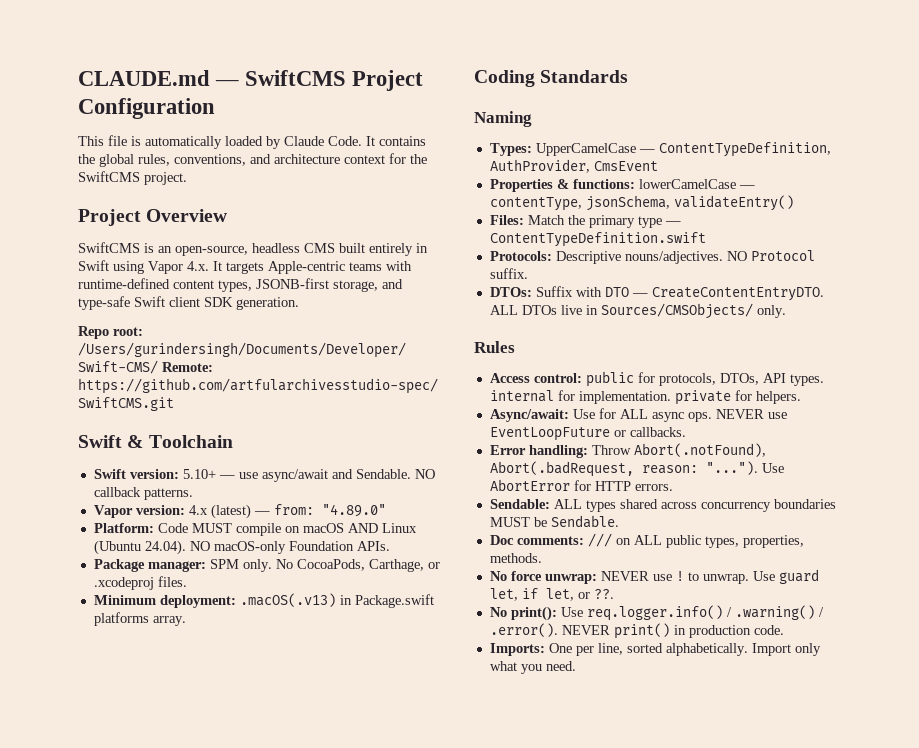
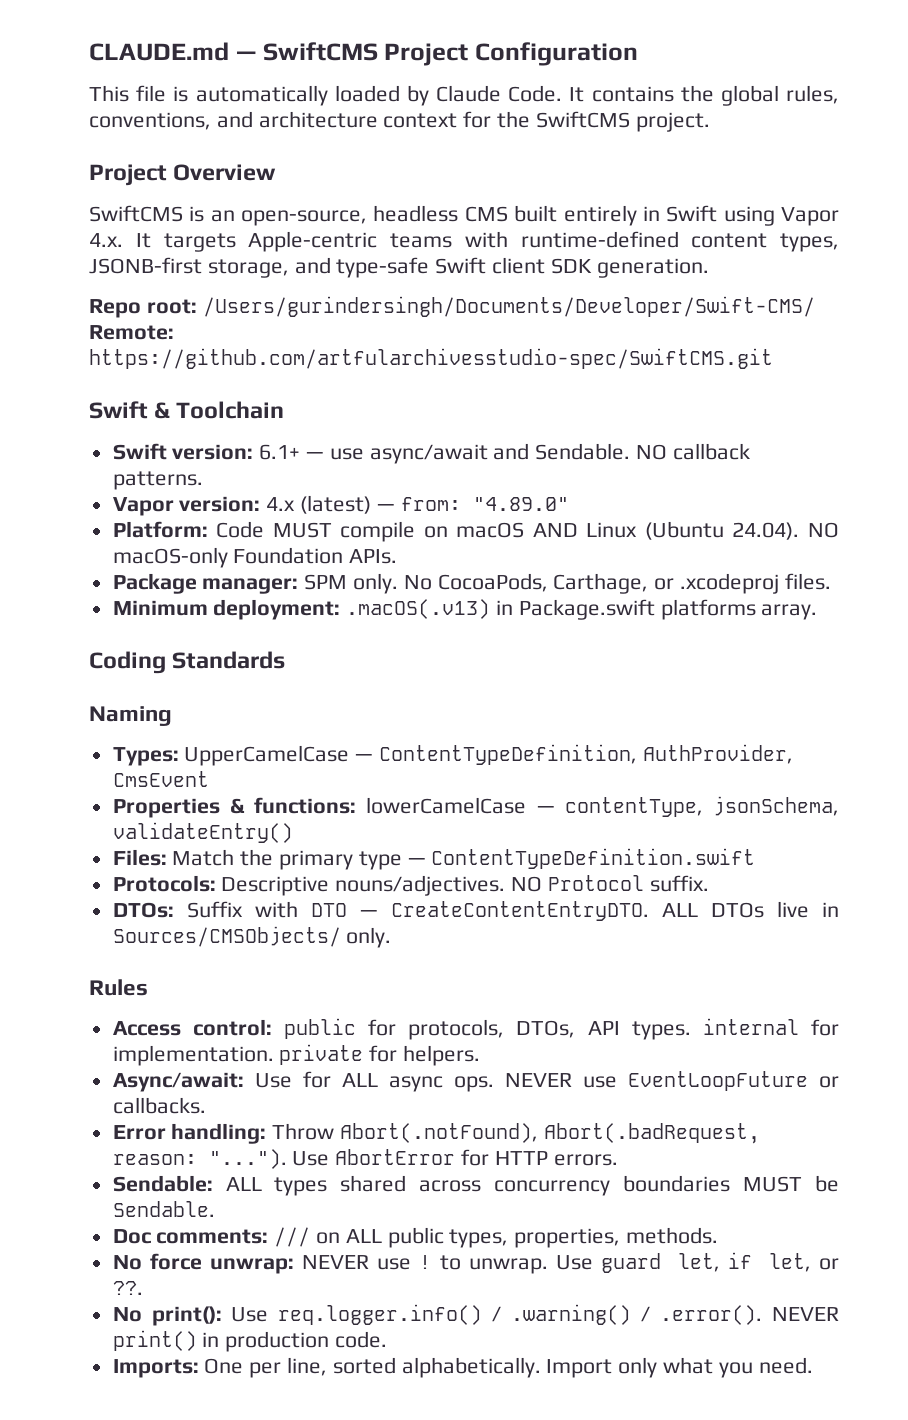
- Swift version: 5.10+ — use async/await and Sendable.
+ Swift version: 6.1+ — use async/await and Sendable.

